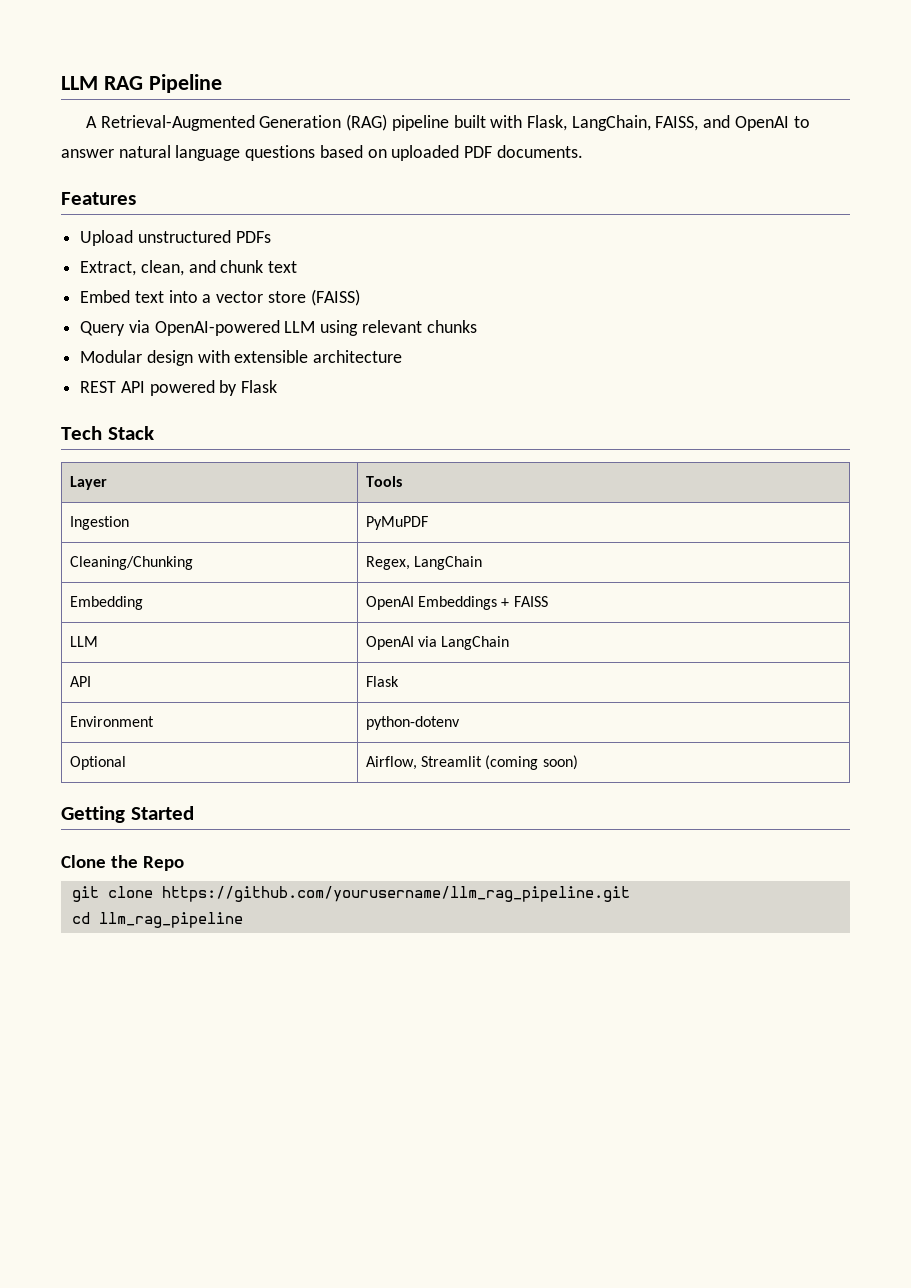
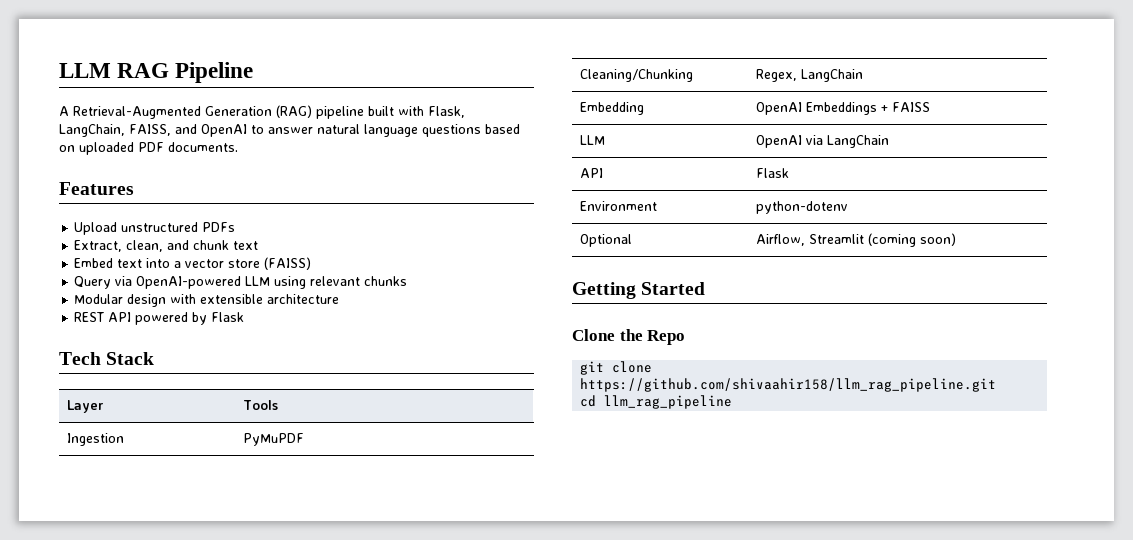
- git clone https://github.com/yourusername/llm_rag_pipeline.git
+ git clone https://github.com/shivaahir158/llm_rag_pipeline.git

